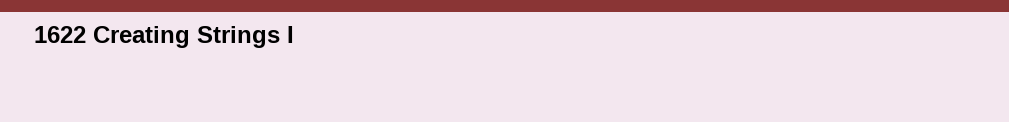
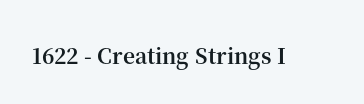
- 1622 Creating Strings I
+ 1622 - Creating Strings I

